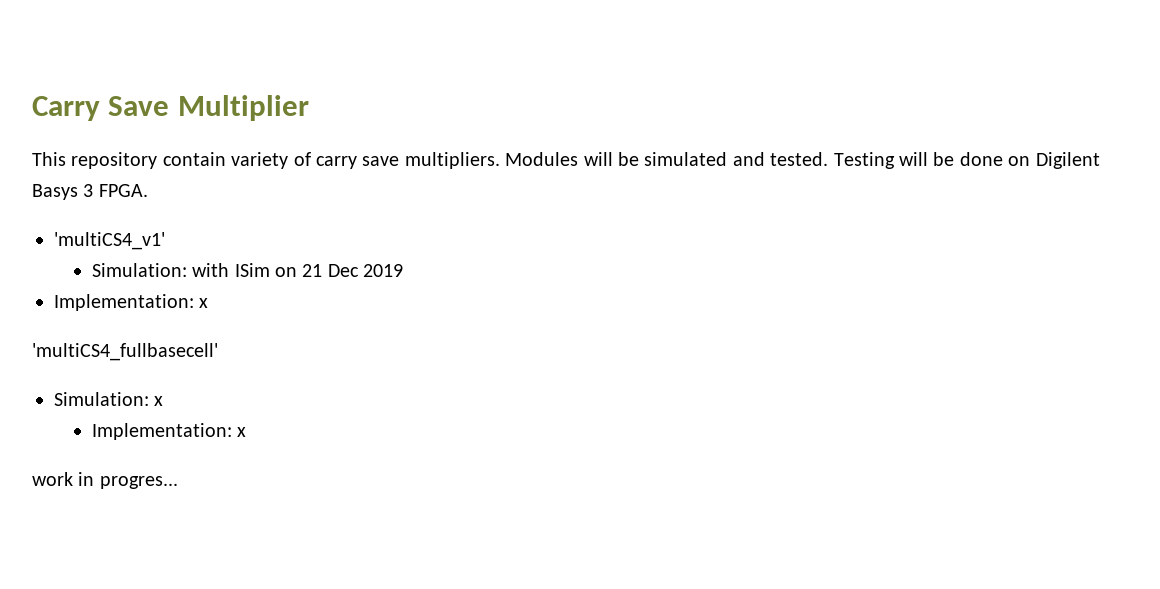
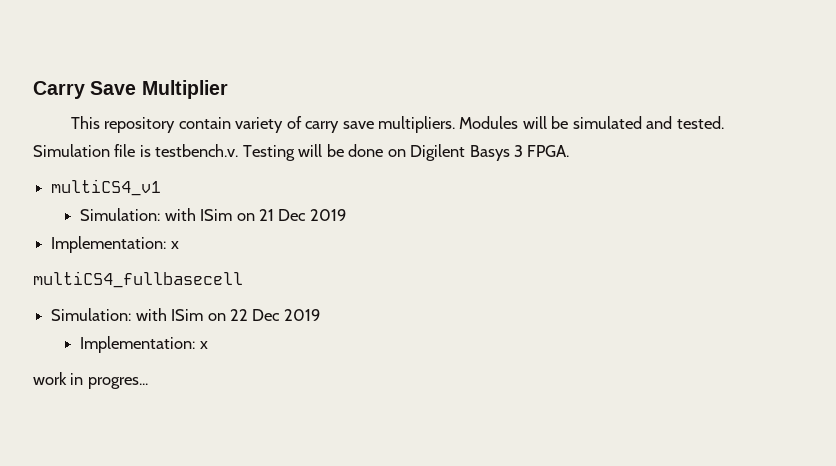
- Testing will be done on Digilent Basys 3 FPGA.
+ Simulation file is testbench.v. Testing will be done on Digilent Basys 3 FPGA.
- 'multiCS4_v1'
+ multiCS4_v1
- 'multiCS4_fullbasecell'
- Simulation: x
+ multiCS4_fullbasecell
+ Simulation: with ISim on 22 Dec 2019

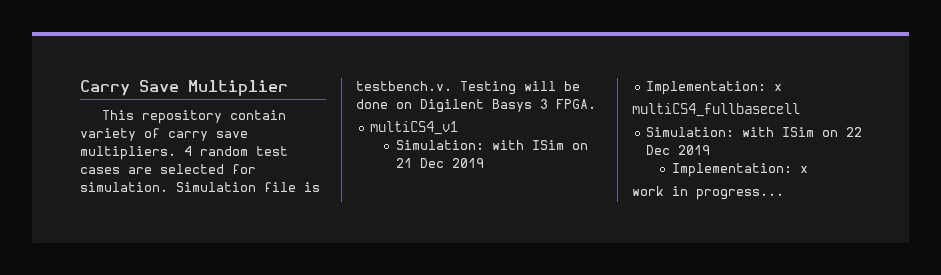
- Modules will be simulated and tested.
+ 4 random test cases are selected for simulation.
- work in progres...
+ work in progress...

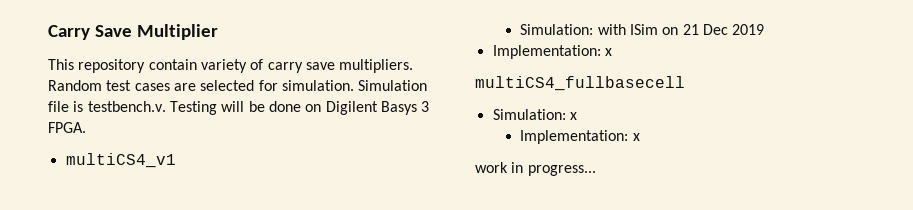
- 4 random test cases are selected for simulation.
+ Random test cases are selected for simulation.
- Simulation: with ISim on 22 Dec 2019
+ Simulation: x

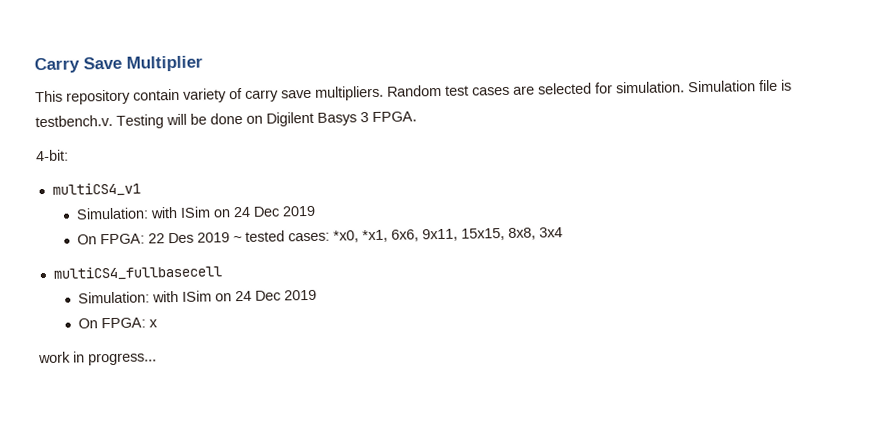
+ 4-bit:
  multiCS4_v1
- Simulation: with ISim on 21 Dec 2019
- Implementation: x
+ Simulation: with ISim on 24 Dec 2019
+ On FPGA: 22 Des 2019 ~ tested cases: *x0, *x1, 6x6, 9x11, 15x15, 8x8, 3x4
  multiCS4_fullbasecell
- Simulation: x
- Implementation: x
+ Simulation: with ISim on 24 Dec 2019
+ On FPGA: x

